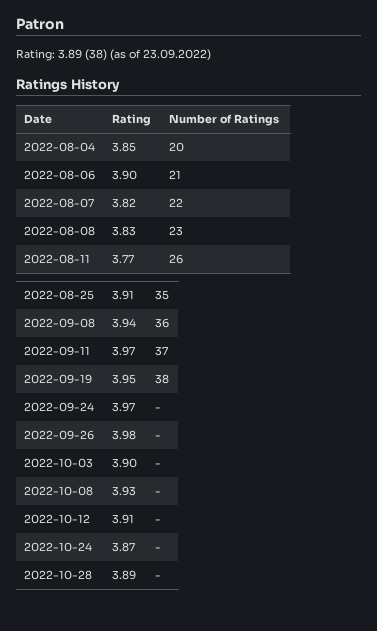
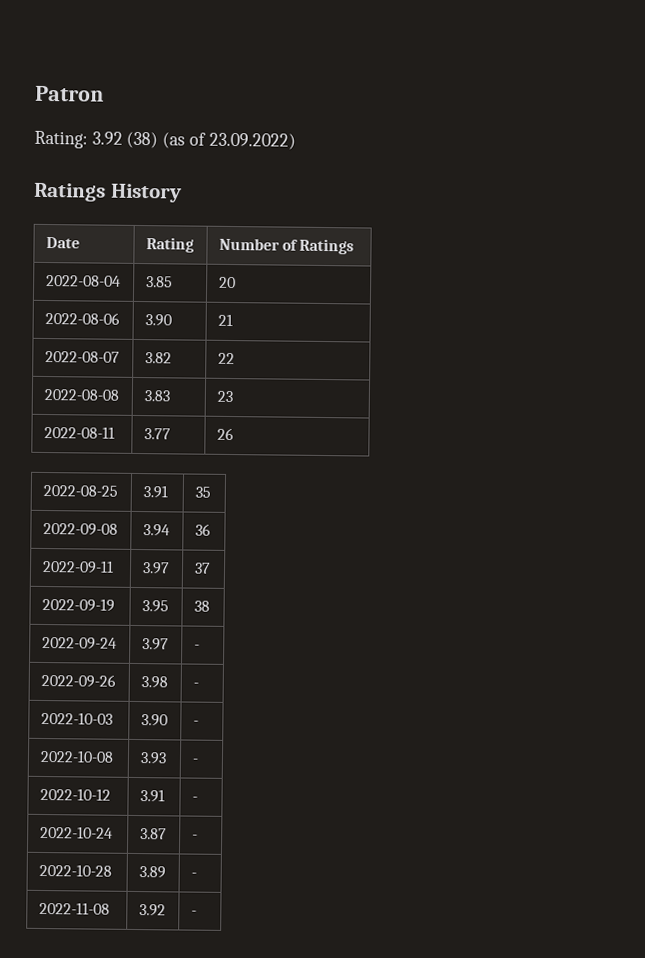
- Rating: 3.89 (38) (as of 23.09.2022)
+ Rating: 3.92 (38) (as of 23.09.2022)
+ 2022-11-08 | 3.92 | -

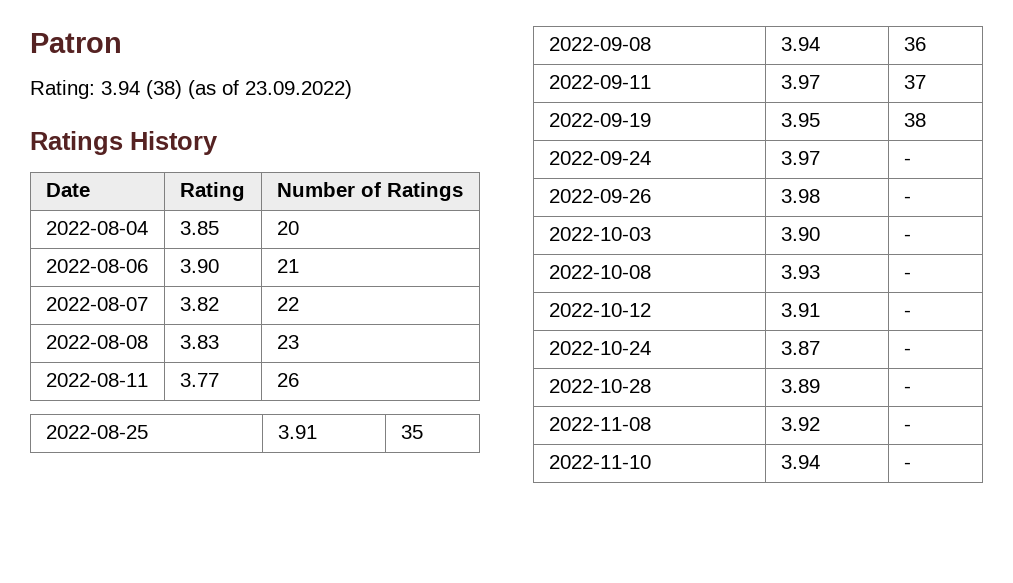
- Rating: 3.92 (38) (as of 23.09.2022)
+ Rating: 3.94 (38) (as of 23.09.2022)
+ 2022-11-10 | 3.94 | -

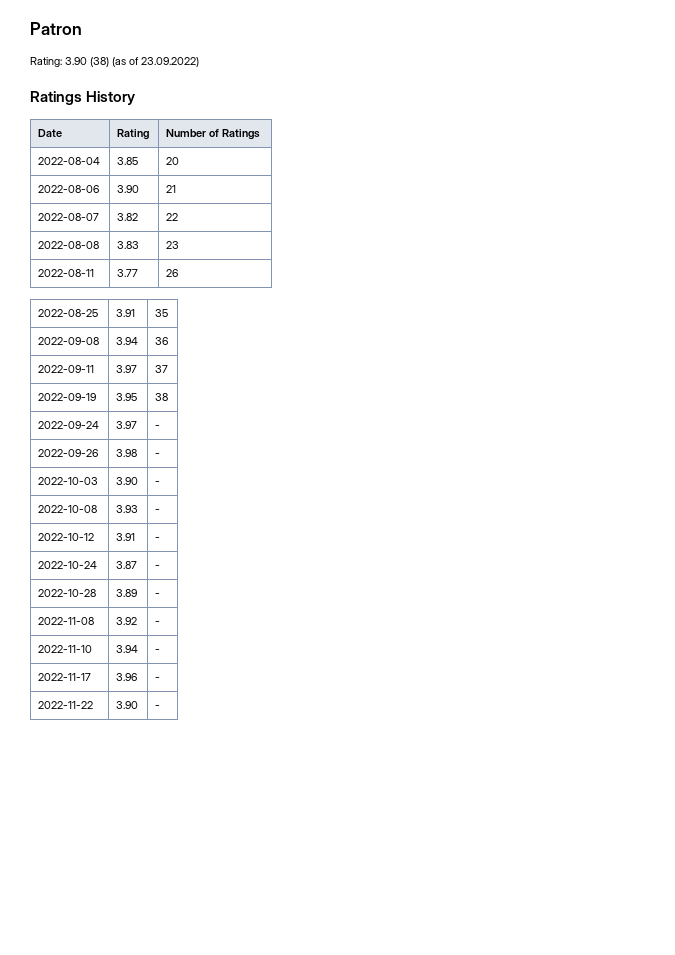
- Rating: 3.94 (38) (as of 23.09.2022)
+ Rating: 3.90 (38) (as of 23.09.2022)
+ 2022-11-17 | 3.96 | -
+ 2022-11-22 | 3.90 | -

